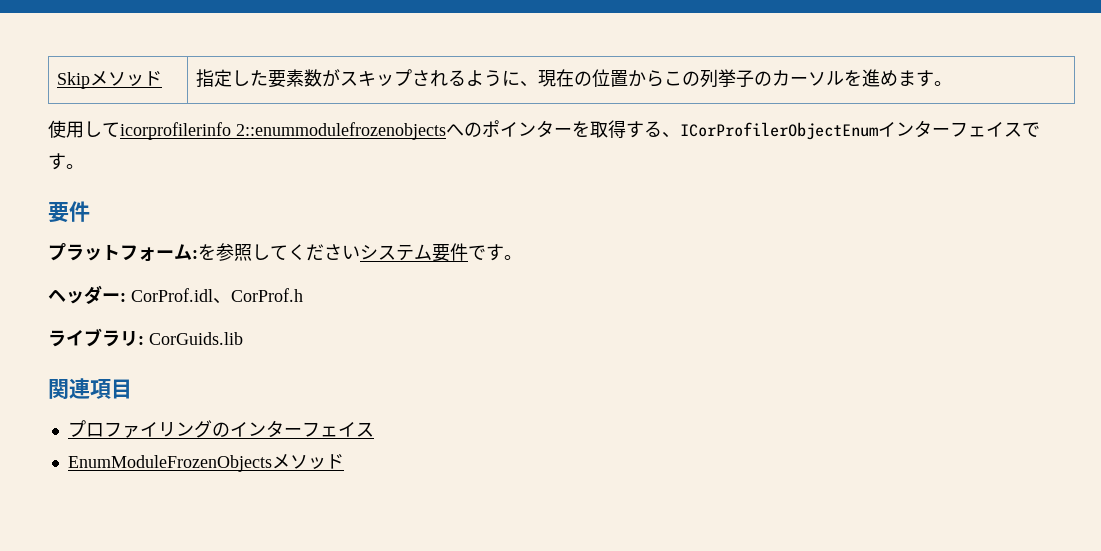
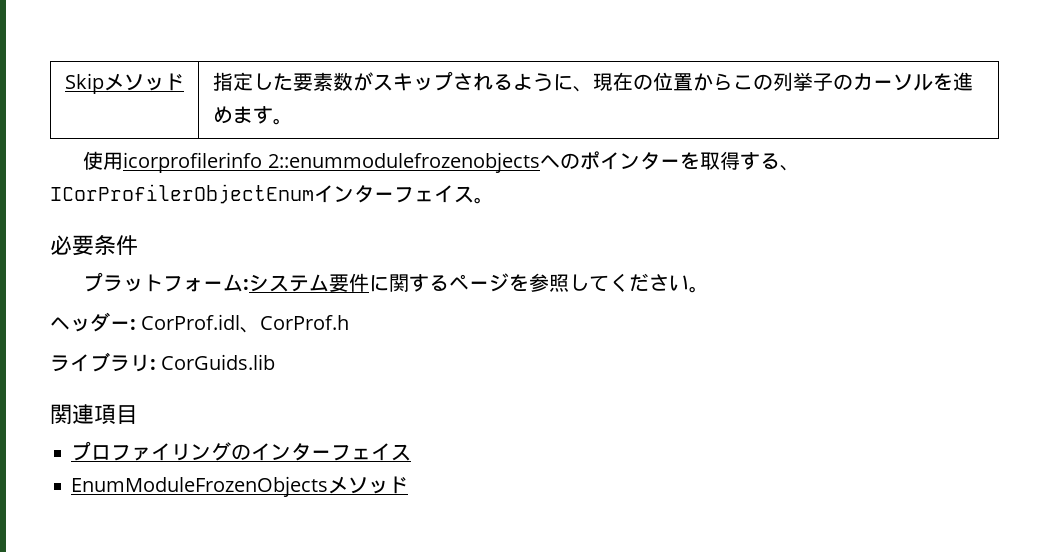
- 使用してicorprofilerinfo 2::enummodulefrozenobjectsへのポインターを取得する、ICorProfilerObjectEnumインターフェイスです。
- 要件
+ 使用icorprofilerinfo 2::enummodulefrozenobjectsへのポインターを取得する、ICorProfilerObjectEnumインターフェイス。
+ 必要条件
- プラットフォーム:を参照してくださいシステム要件です。
+ プラットフォーム:システム要件に関するページを参照してください。

